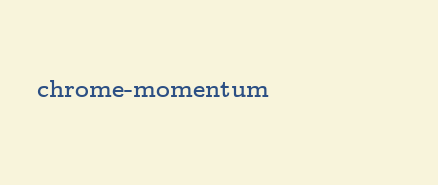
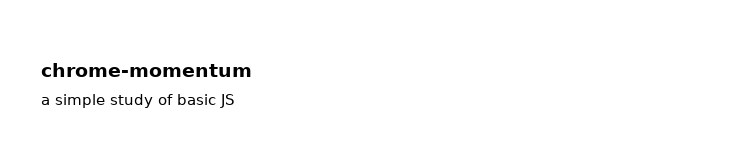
+ a simple study of basic JS

